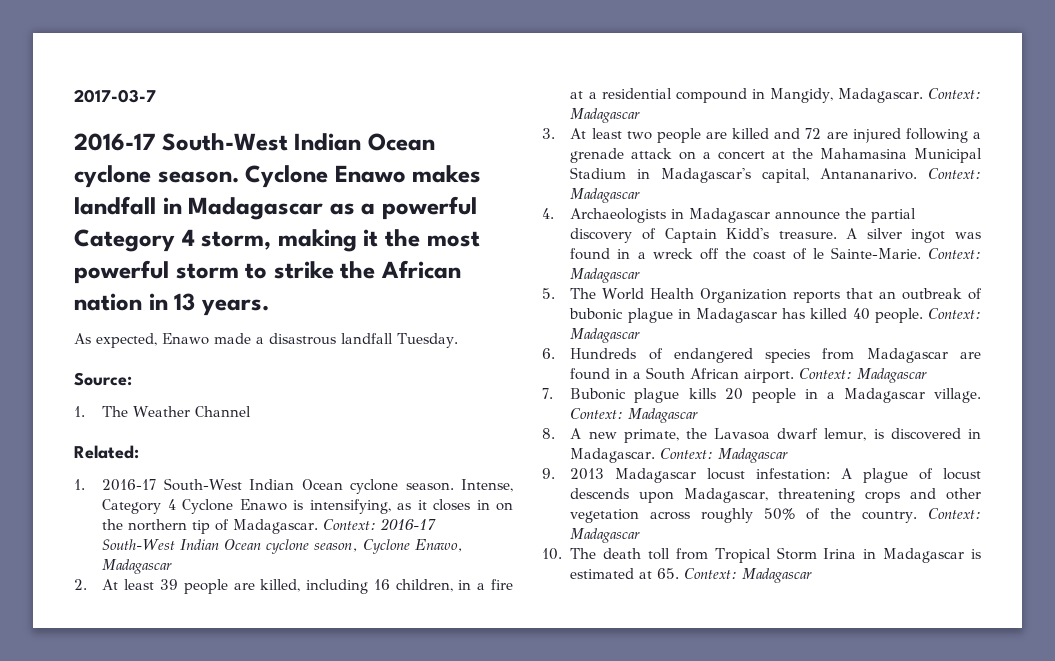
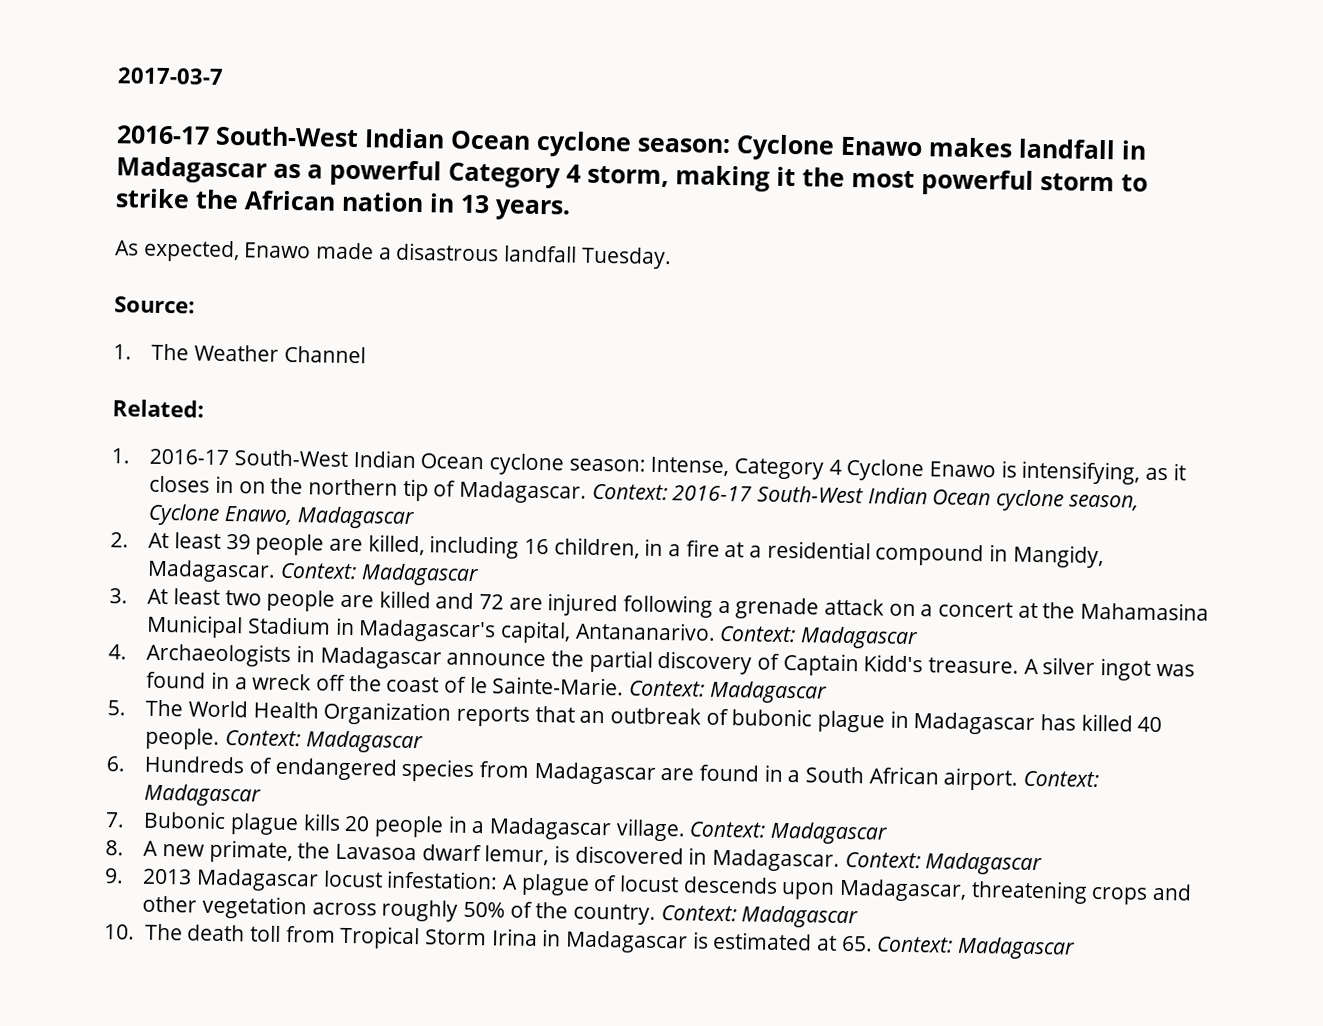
- 2016-17 South-West Indian Ocean cyclone season. Cyclone Enawo makes landfall in Madagascar as a powerful Category 4 storm, making it the most powerful storm to strike the African nation in 13 years.
+ 2016-17 South-West Indian Ocean cyclone season: Cyclone Enawo makes landfall in Madagascar as a powerful Category 4 storm, making it the most powerful storm to strike the African nation in 13 years.
- 1. 2016-17 South-West Indian Ocean cyclone season. Intense, Category 4 Cyclone Enawo is intensifying, as it closes in on the northern tip of Madagascar.
+ 1. 2016-17 South-West Indian Ocean cyclone season: Intense, Category 4 Cyclone Enawo is intensifying, as it closes in on the northern tip of Madagascar.

